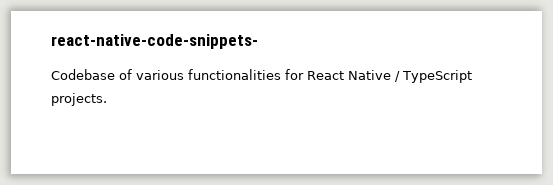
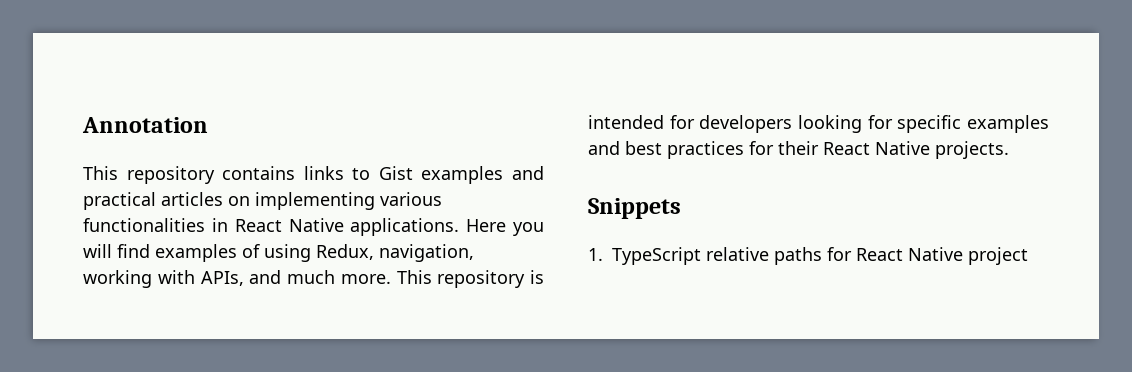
- react-native-code-snippets-
- Codebase of various functionalities for React Native / TypeScript projects.
+ Annotation
+ This repository contains links to Gist examples and practical articles on implementing various functionalities in React Native applications. Here you will find examples of using Redux, navigation, working with APIs, and much more. This repository is intended for developers looking for specific examples and best practices for their React Native projects.
+ Snippets
+ 1. TypeScript relative paths for React Native project

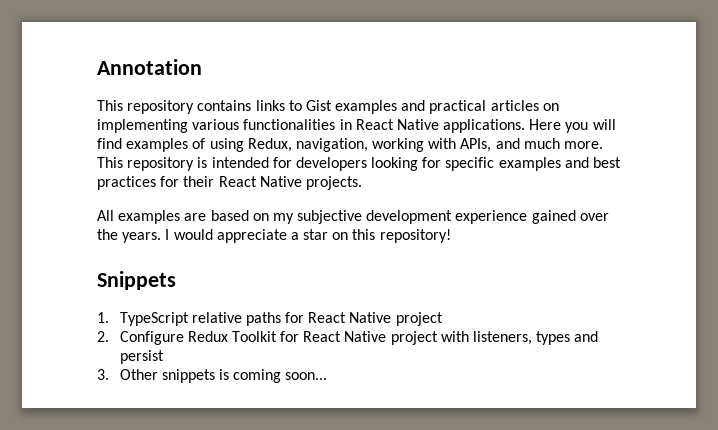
+ All examples are based on my subjective development experience gained over the years. I would appreciate a star on this repository!
+ 2. Configure Redux Toolkit for React Native project with listeners, types and persist
+ 3. Other snippets is coming soon...

